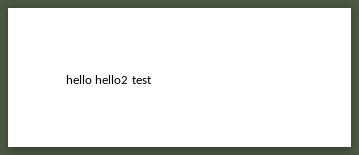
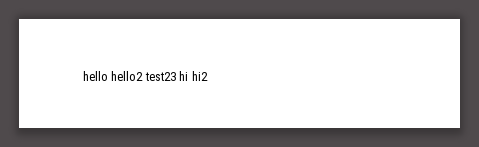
- hello hello2 test
+ hello hello2 test23 hi hi2

